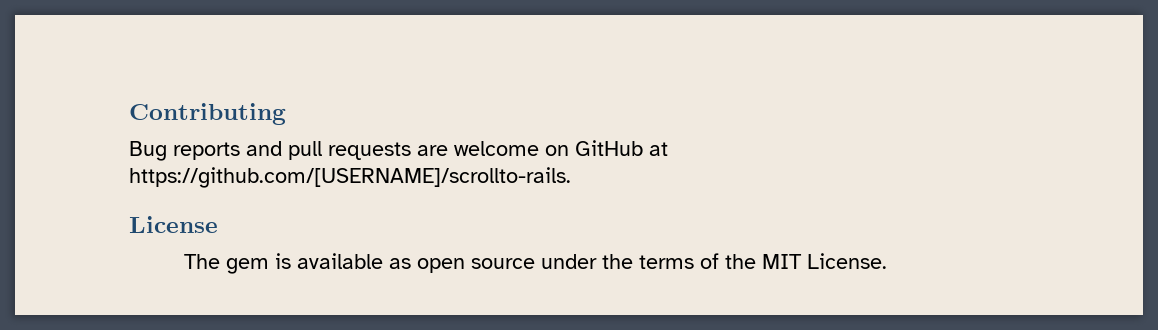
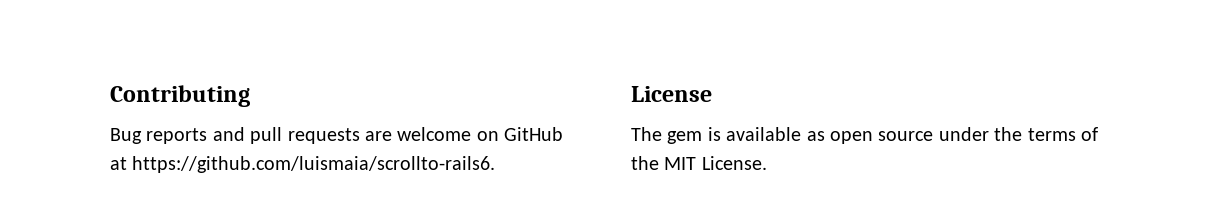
- Bug reports and pull requests are welcome on GitHub at https://github.com/[USERNAME]/scrollto-rails.
+ Bug reports and pull requests are welcome on GitHub at https://github.com/luismaia/scrollto-rails6.

